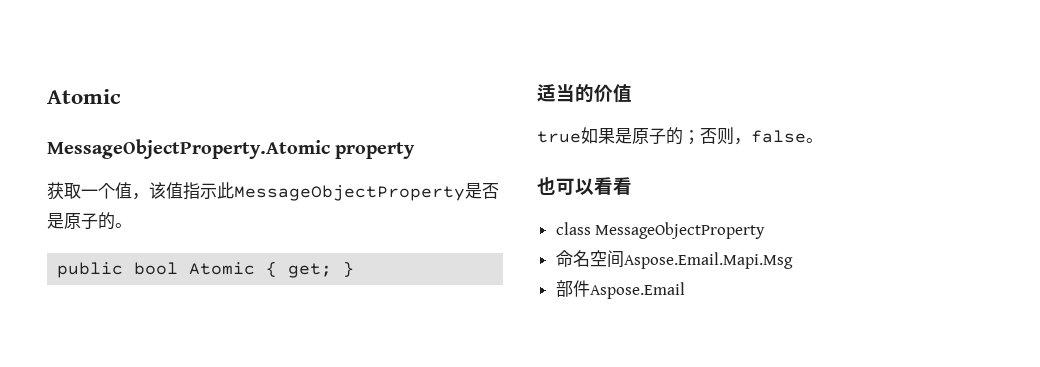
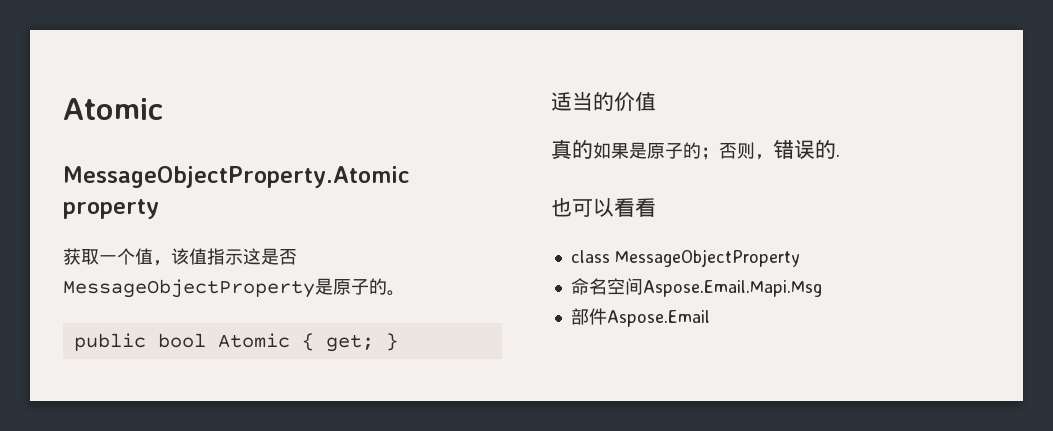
- 获取一个值，该值指示此MessageObjectProperty是否是原子的。
+ 获取一个值，该值指示这是否MessageObjectProperty是原子的。
- true如果是原子的；否则，false。
+ 真的如果是原子的；否则，错误的.

